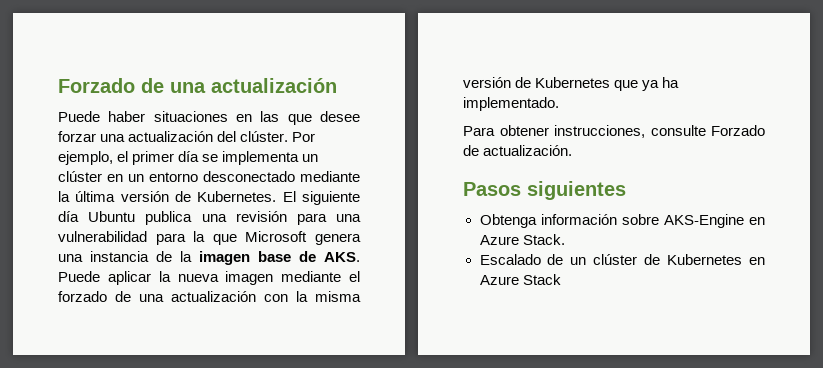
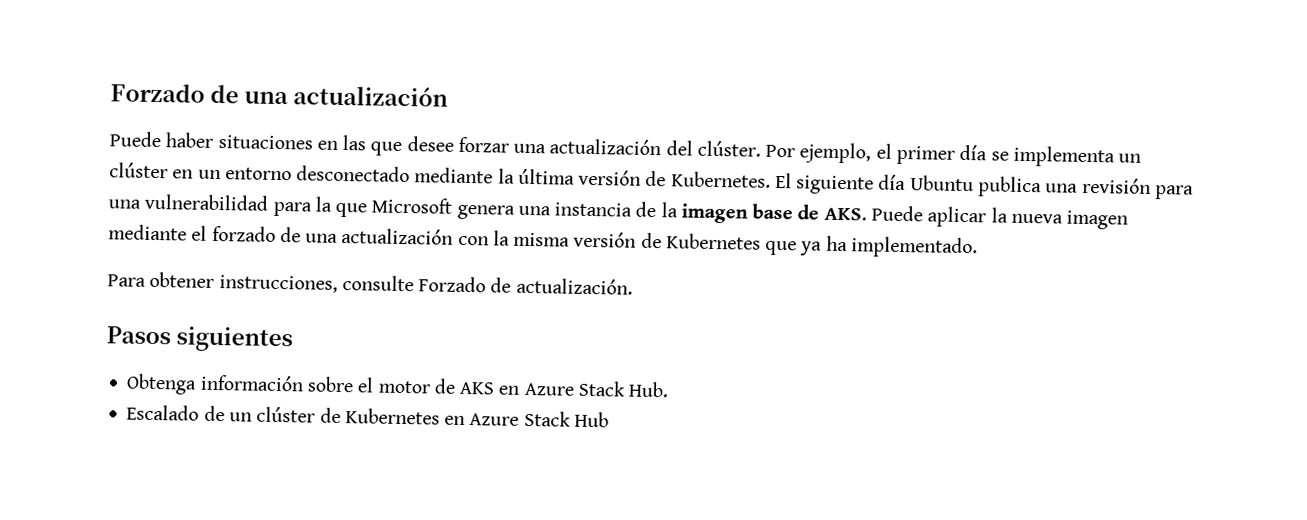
- Obtenga información sobre AKS-Engine en Azure Stack.
+ Obtenga información sobre el motor de AKS en Azure Stack Hub.
- Escalado de un clúster de Kubernetes en Azure Stack
+ Escalado de un clúster de Kubernetes en Azure Stack Hub

